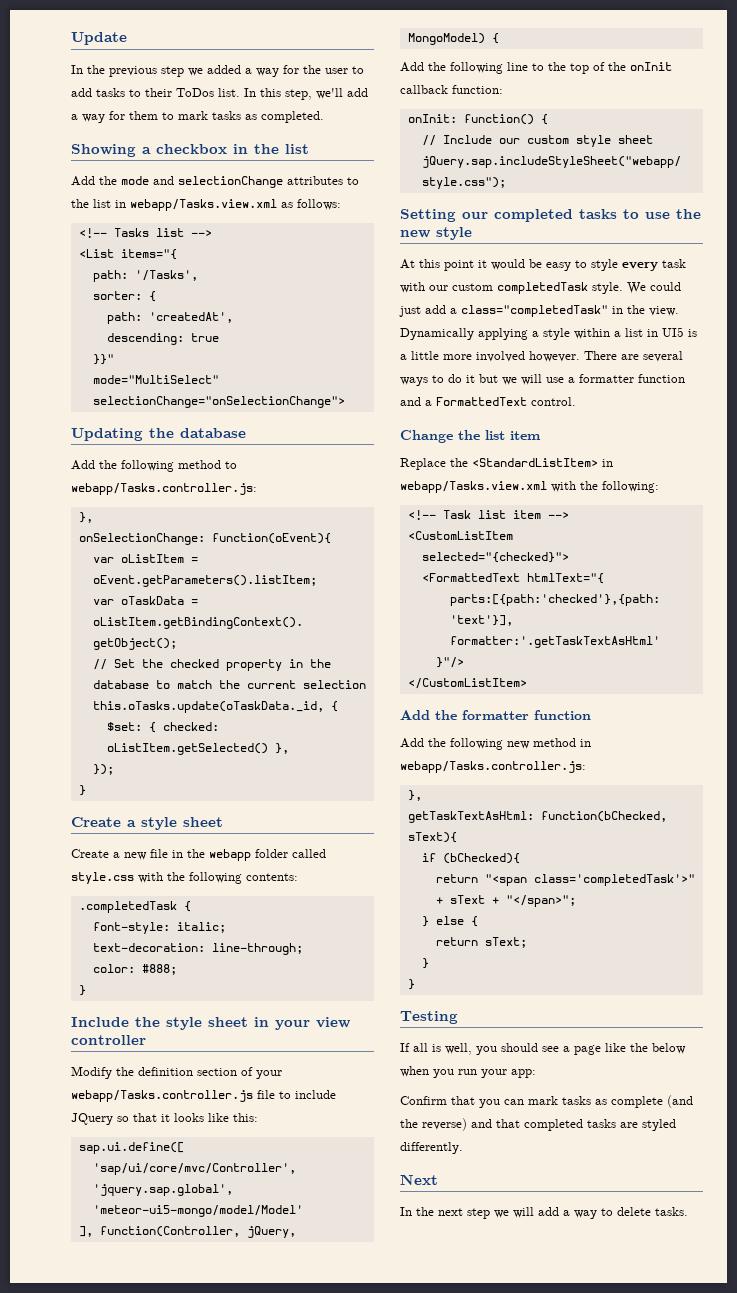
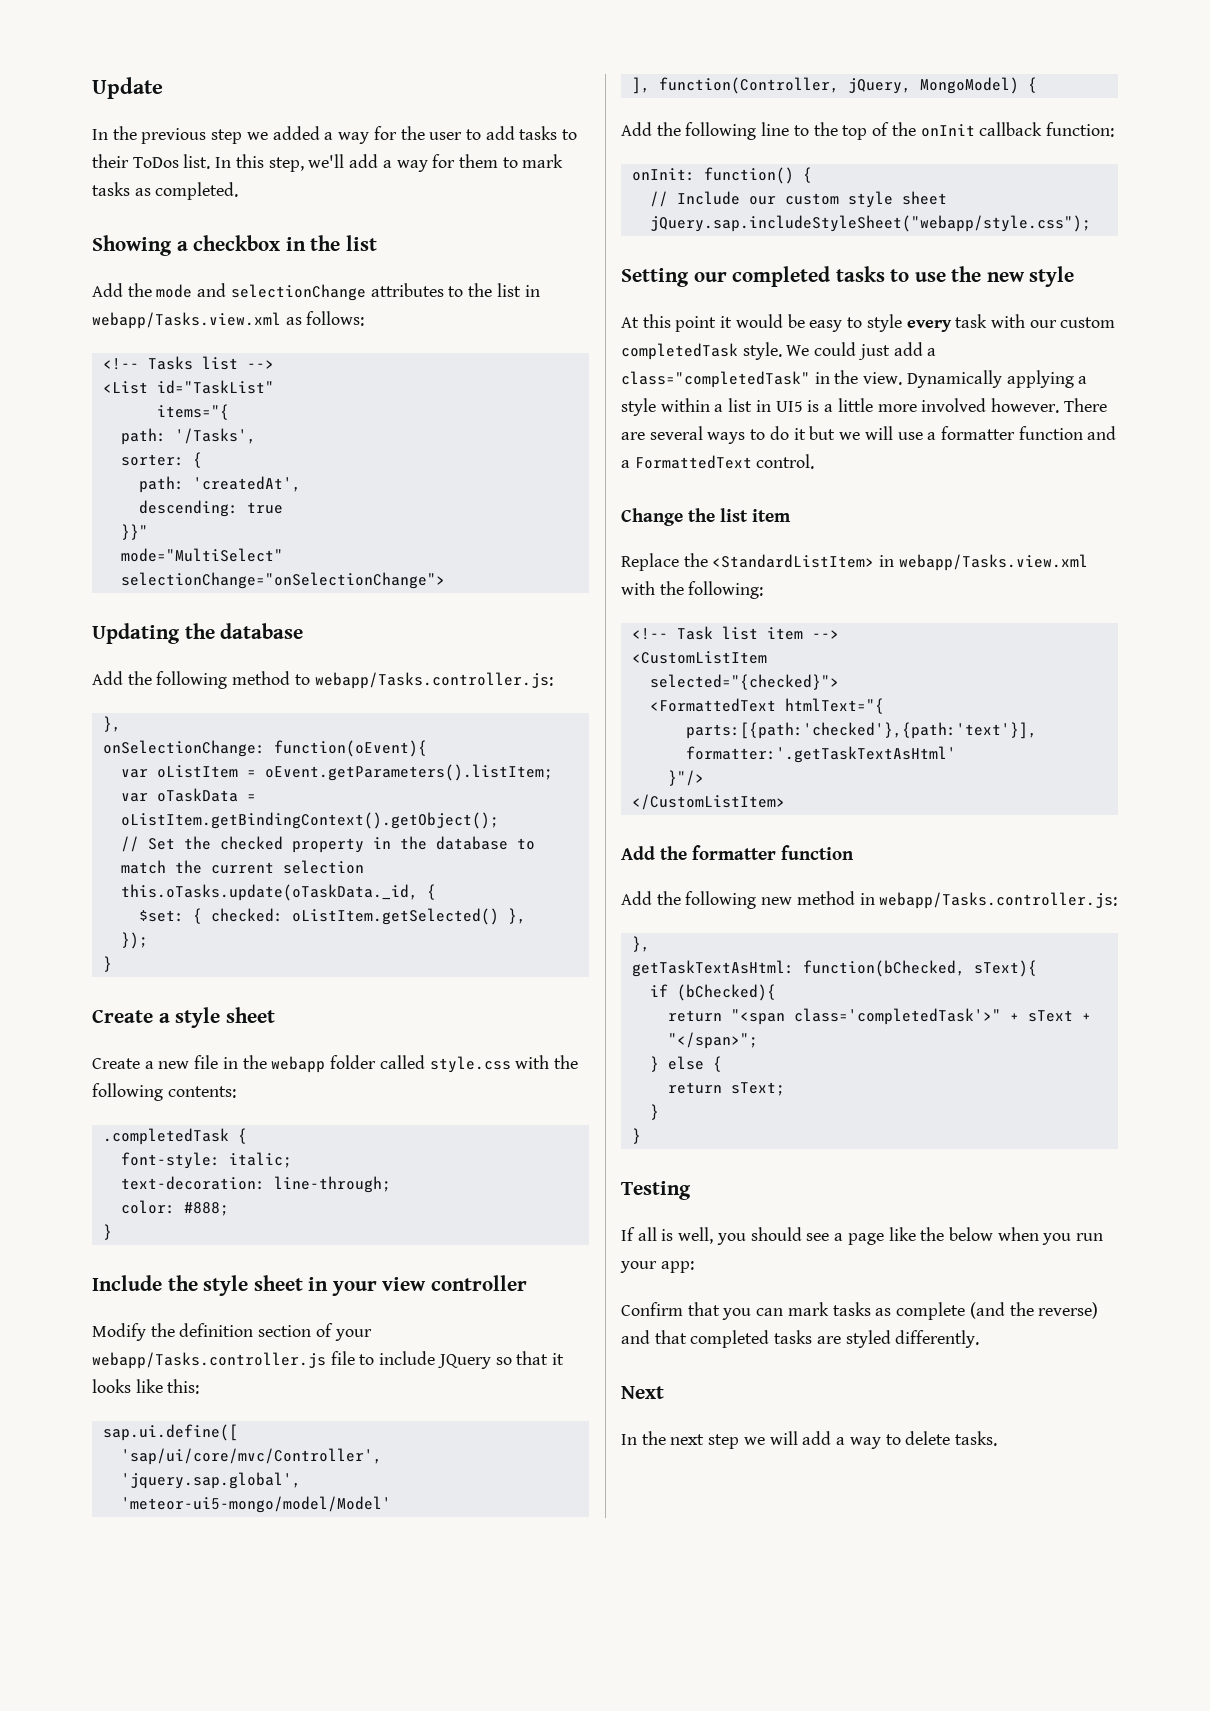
- <List items="{
+ <List id="TaskList"
+ items="{

